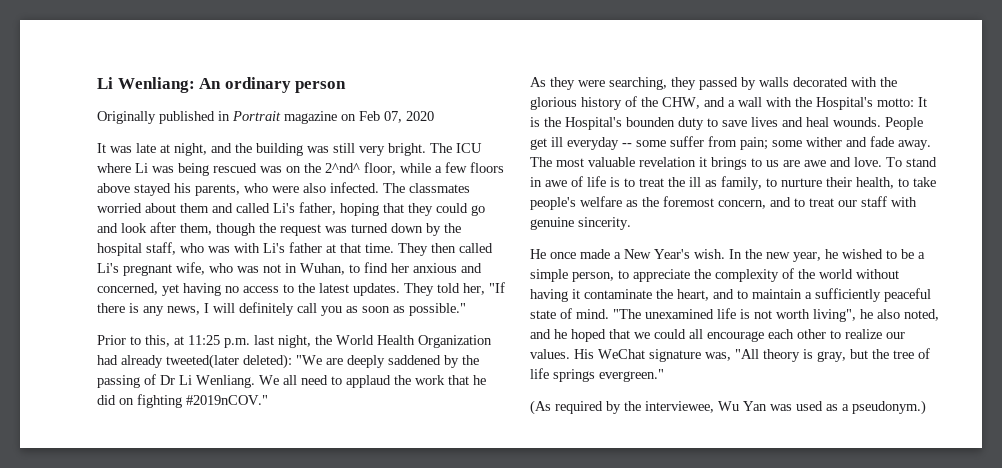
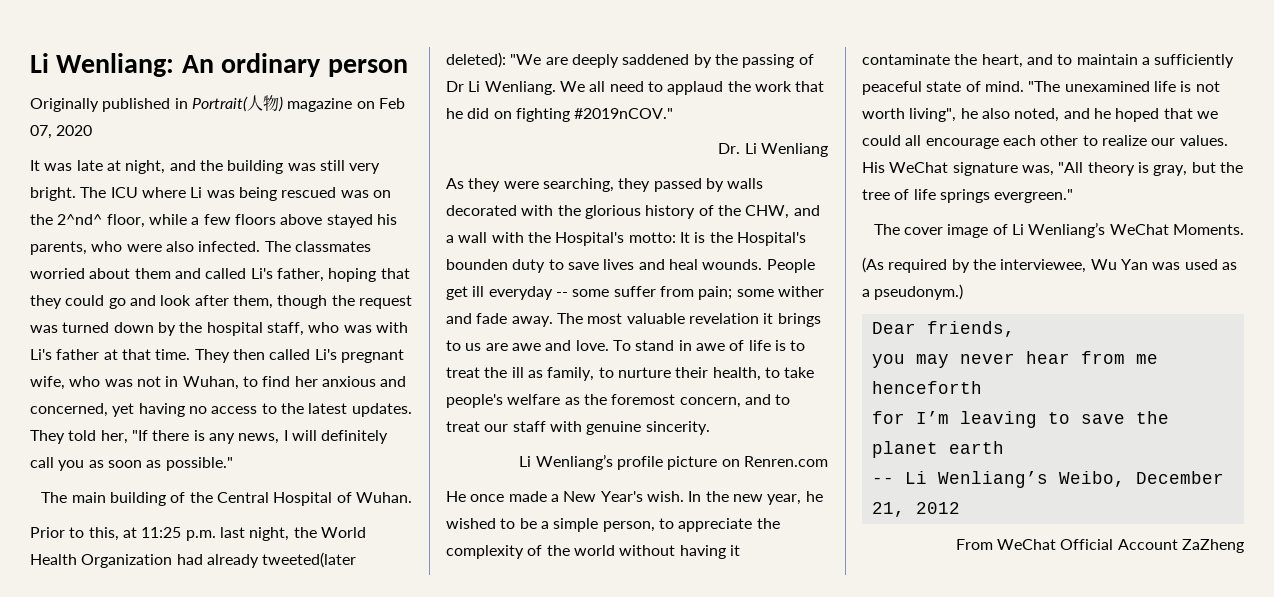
- Originally published in Portrait magazine on Feb 07, 2020
+ Originally published in Portrait(人物) magazine on Feb 07, 2020
+ The main building of the Central Hospital of Wuhan.
+ Dr. Li Wenliang
+ Li Wenliang’s profile picture on Renren.com
+ The cover image of Li Wenliang’s WeChat Moments.
+ Dear friends,
+ you may never hear from me henceforth
+ for I’m leaving to save the planet earth
+ -- Li Wenliang’s Weibo, December 21, 2012
+ From WeChat Official Account ZaZheng

